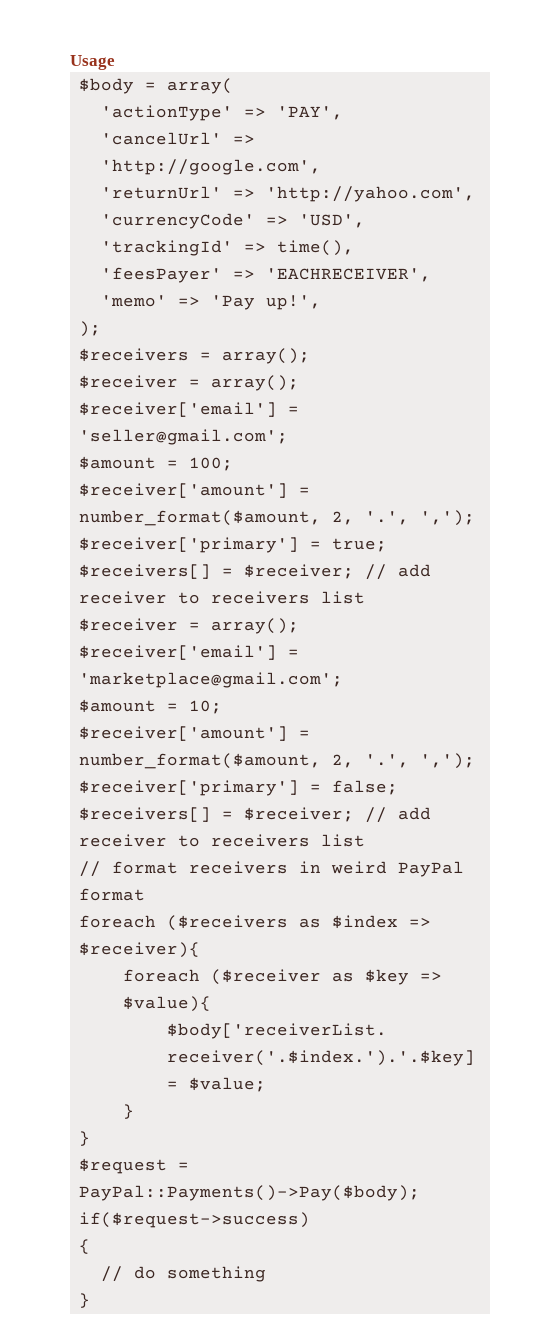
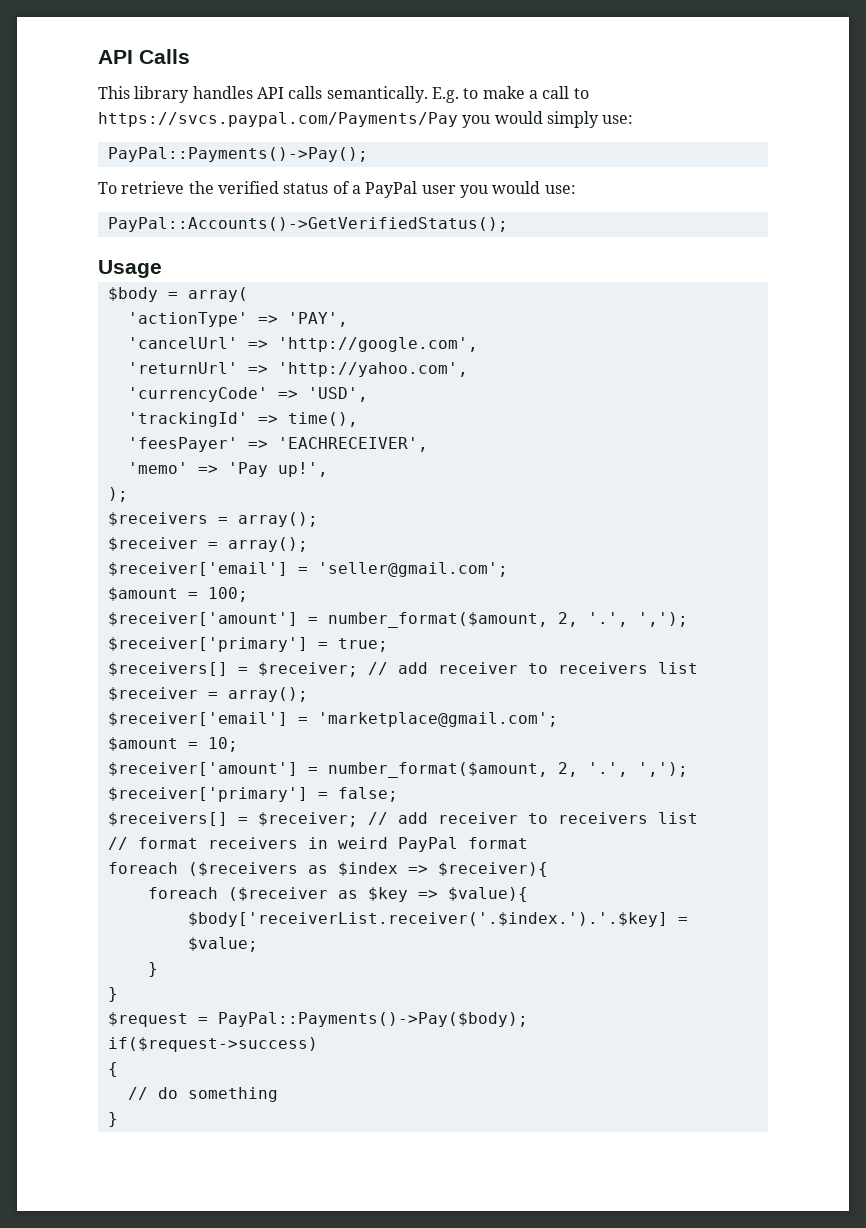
+ API Calls
+ This library handles API calls semantically. E.g. to make a call to https://svcs.paypal.com/Payments/Pay you would simply use:
+ PayPal::Payments()->Pay();
+ To retrieve the verified status of a PayPal user you would use:
+ PayPal::Accounts()->GetVerifiedStatus();

